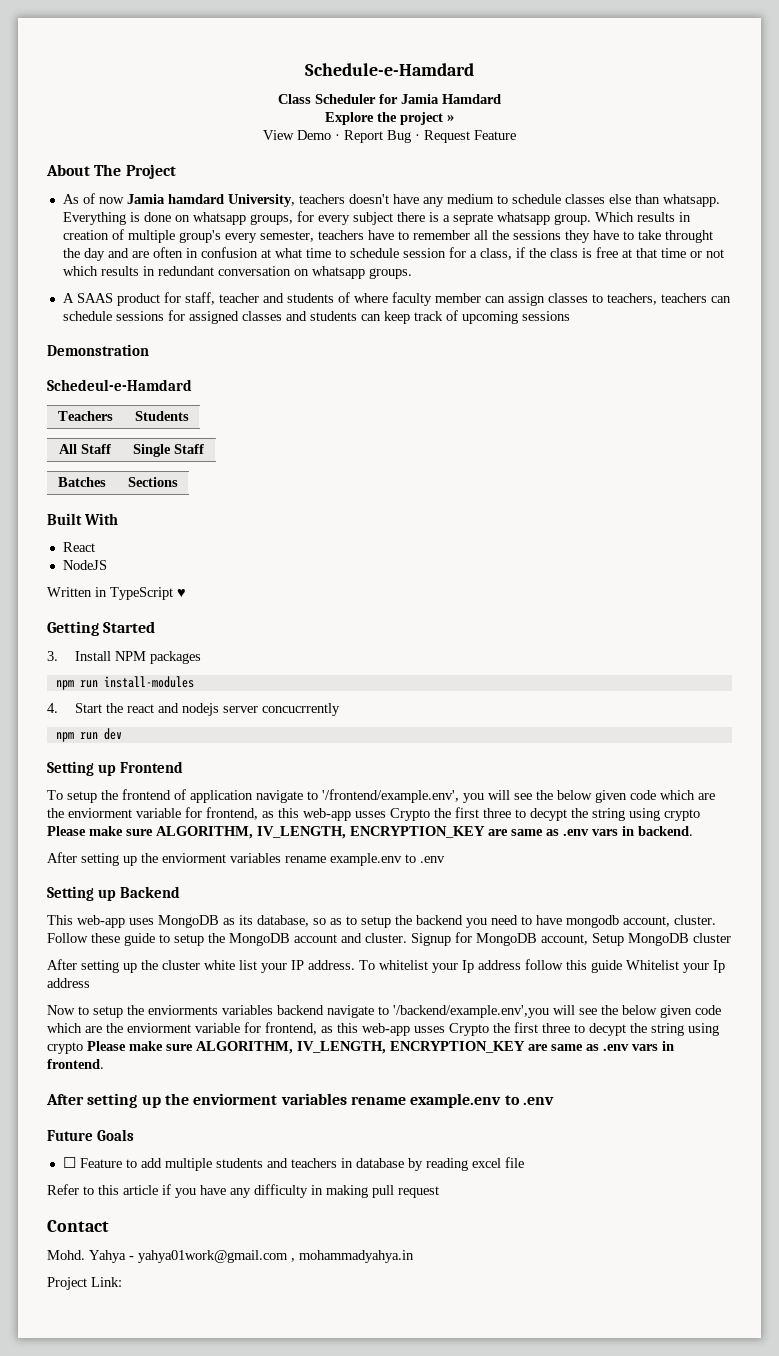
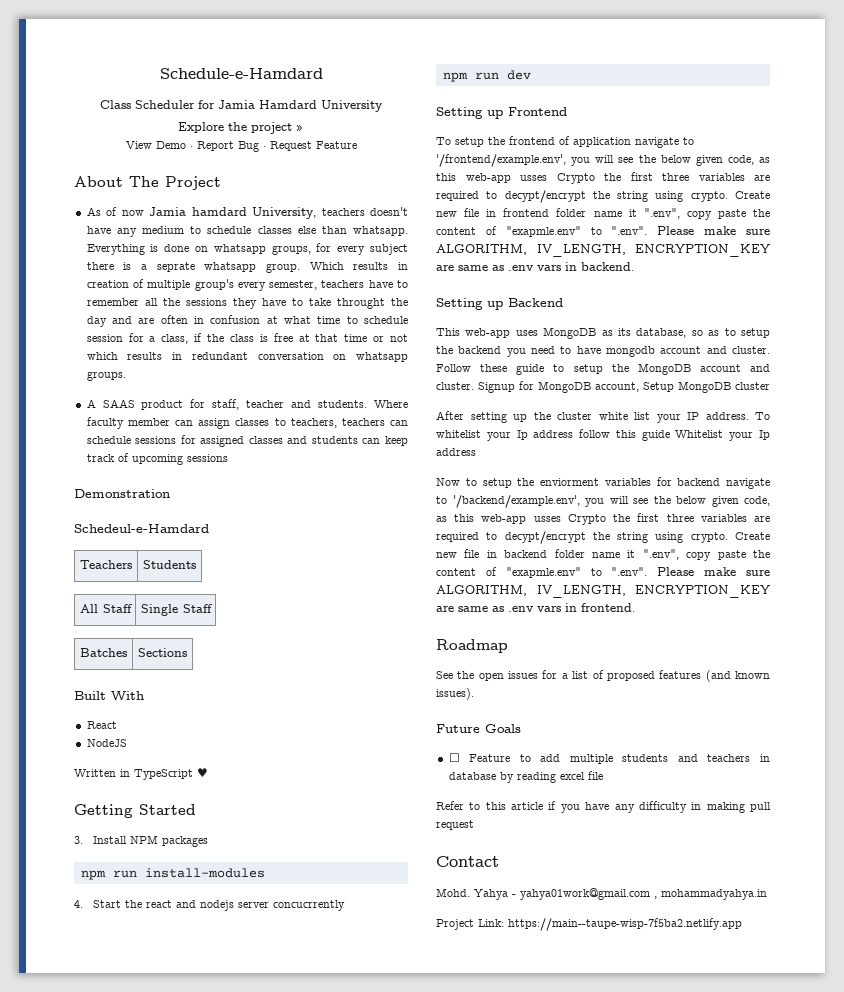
- Class Scheduler for Jamia Hamdard
+ Class Scheduler for Jamia Hamdard University
- A SAAS product for staff, teacher and students of where faculty member can assign classes to teachers, teachers can schedule sessions for assigned classes and students can keep track of upcoming sessions
+ A SAAS product for staff, teacher and students. Where faculty member can assign classes to teachers, teachers can schedule sessions for assigned classes and students can keep track of upcoming sessions
- To setup the frontend of application navigate to '/frontend/example.env', you will see the below given code which are the enviorment variable for frontend, as this web-app usses Crypto the first three to decypt the string using crypto Please make sure ALGORITHM, IV_LENGTH, ENCRYPTION_KEY are same as .env vars in backend.
- After setting up the enviorment variables rename example.env to .env
+ To setup the frontend of application navigate to '/frontend/example.env', you will see the below given code, as this web-app usses Crypto the first three variables are required to decypt/encrypt the string using crypto. Create new file in frontend folder name it ".env", copy paste the content of "exapmle.env" to ".env". Please make sure ALGORITHM, IV_LENGTH, ENCRYPTION_KEY are same as .env vars in backend.
- This web-app uses MongoDB as its database, so as to setup the backend you need to have mongodb account, cluster.
+ This web-app uses MongoDB as its database, so as to setup the backend you need to have mongodb account and cluster.
- Now to setup the enviorments variables backend navigate to '/backend/example.env',you will see the below given code which are the enviorment variable for frontend, as this web-app usses Crypto the first three to decypt the string using crypto Please make sure ALGORITHM, IV_LENGTH, ENCRYPTION_KEY are same as .env vars in frontend.
- After setting up the enviorment variables rename example.env to .env
+ Now to setup the enviorment variables for backend navigate to '/backend/example.env', you will see the below given code, as this web-app usses Crypto the first three variables are required to decypt/encrypt the string using crypto. Create new file in backend folder name it ".env", copy paste the content of "exapmle.env" to ".env". Please make sure ALGORITHM, IV_LENGTH, ENCRYPTION_KEY are same as .env vars in frontend.
+ Roadmap
+ See the open issues for a list of proposed features (and known issues).
- Project Link:
+ Project Link: https://main--taupe-wisp-7f5ba2.netlify.app

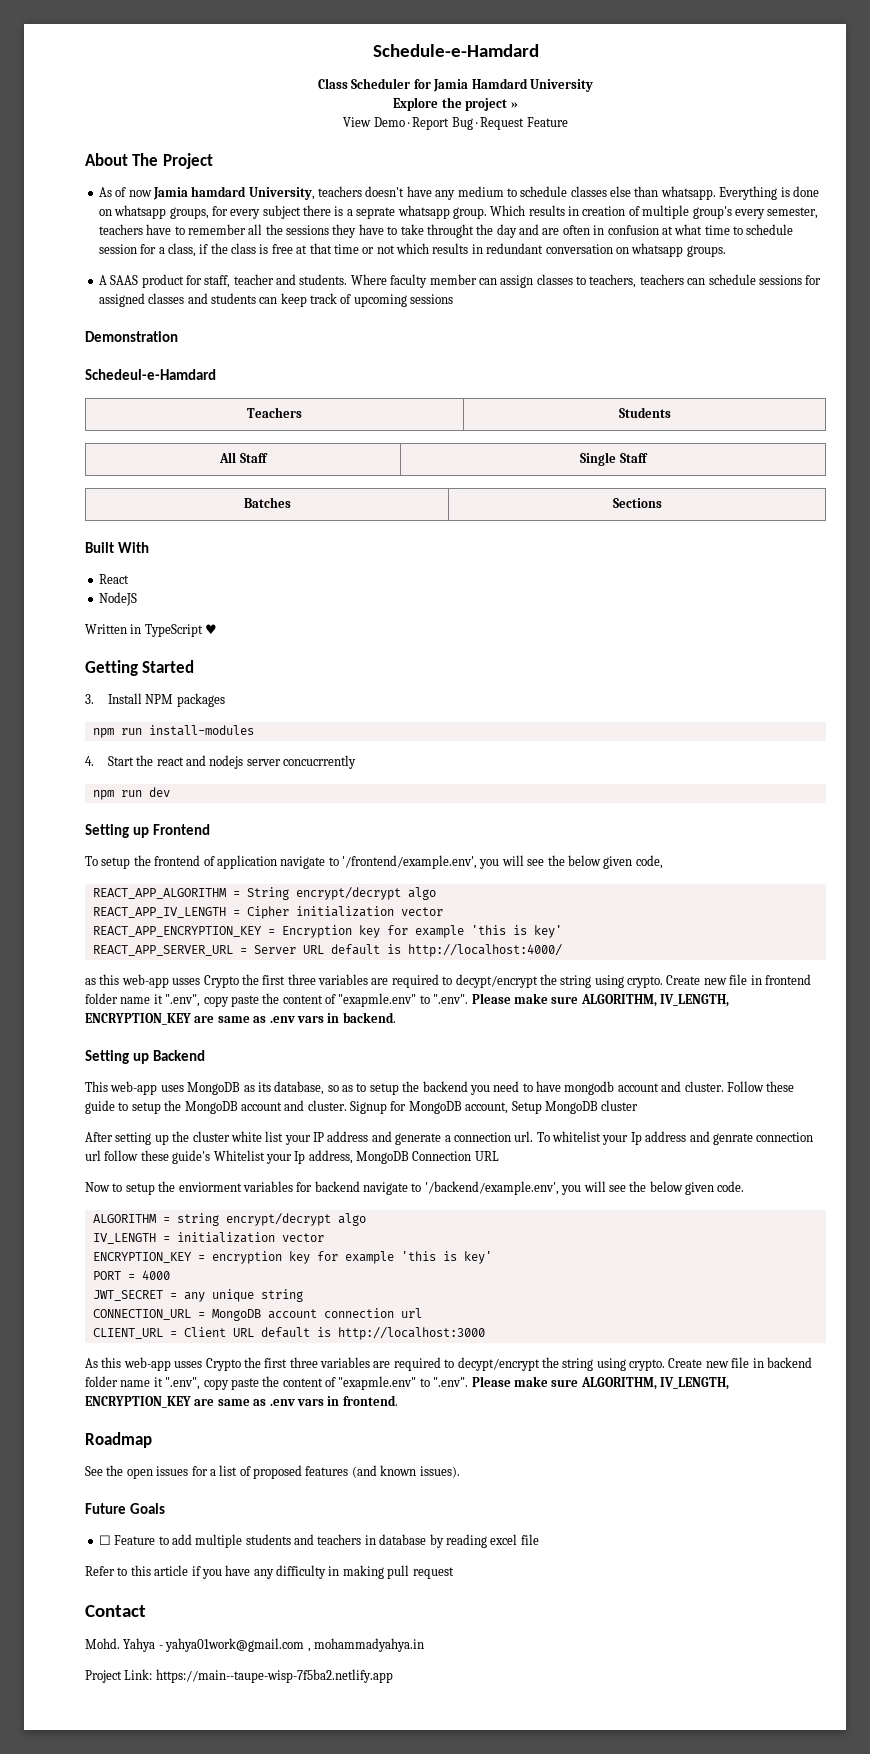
- To setup the frontend of application navigate to '/frontend/example.env', you will see the below given code, as this web-app usses Crypto the first three variables are required to decypt/encrypt the string using crypto.
+ To setup the frontend of application navigate to '/frontend/example.env', you will see the below given code,
+ REACT_APP_ALGORITHM = String encrypt/decrypt algo
+ REACT_APP_IV_LENGTH = Cipher initialization vector
+ REACT_APP_ENCRYPTION_KEY = Encryption key for example 'this is key'
+ REACT_APP_SERVER_URL = Server URL default is http://localhost:4000/
+ as this web-app usses Crypto the first three variables are required to decypt/encrypt the string using crypto.
- After setting up the cluster white list your IP address.
+ After setting up the cluster white list your IP address and generate a connection url.
- To whitelist your Ip address follow this guide Whitelist your Ip address
+ To whitelist your Ip address and genrate connection url follow these guide's Whitelist your Ip address, MongoDB Connection URL
- Now to setup the enviorment variables for backend navigate to '/backend/example.env', you will see the below given code, as this web-app usses Crypto the first three variables are required to decypt/encrypt the string using crypto.
+ Now to setup the enviorment variables for backend navigate to '/backend/example.env', you will see the below given code.
+ ALGORITHM = string encrypt/decrypt algo
+ IV_LENGTH = initialization vector
+ ENCRYPTION_KEY = encryption key for example 'this is key'
+ PORT = 4000
+ JWT_SECRET = any unique string
+ CONNECTION_URL = MongoDB account connection url
+ CLIENT_URL = Client URL default is http://localhost:3000
+ As this web-app usses Crypto the first three variables are required to decypt/encrypt the string using crypto.

